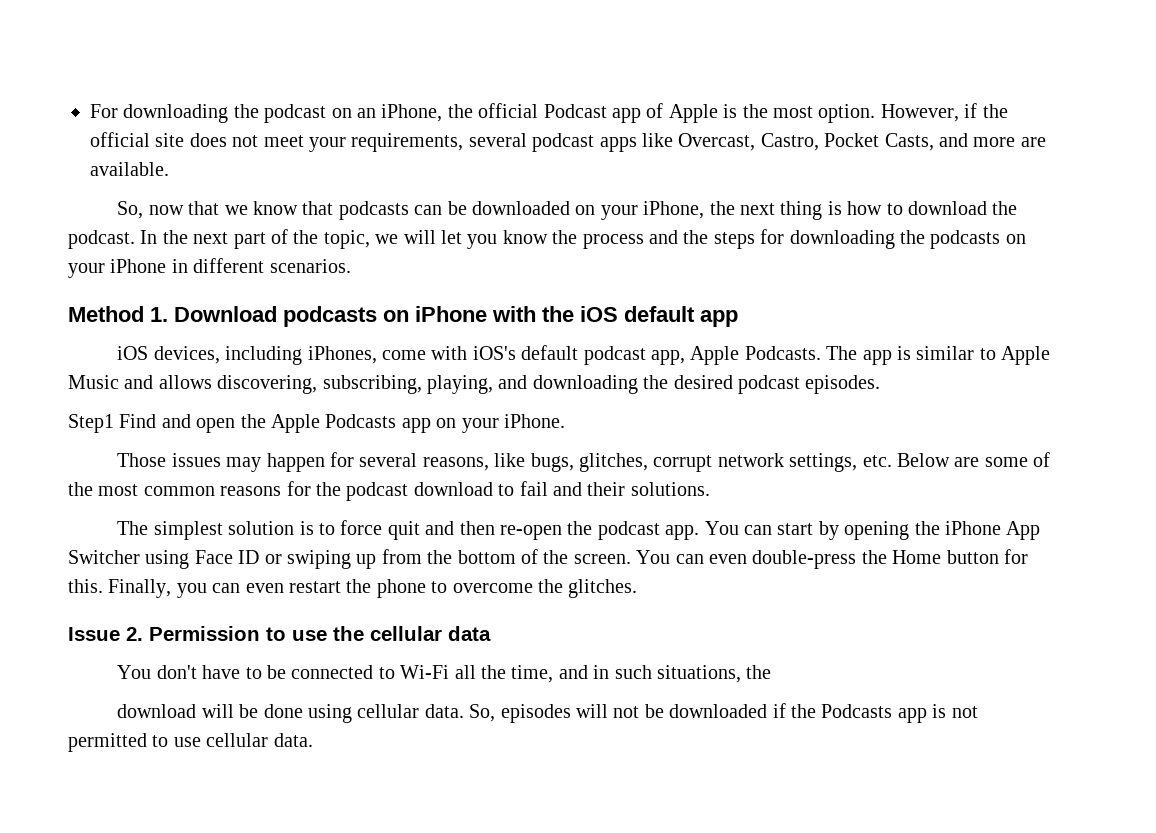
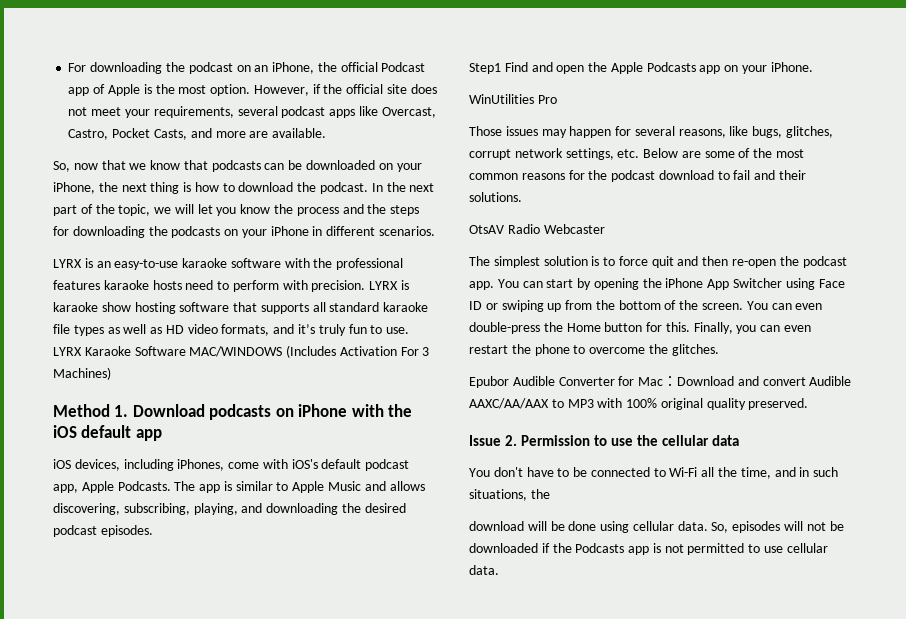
+ LYRX is an easy-to-use karaoke software with the professional features karaoke hosts need to perform with precision. LYRX is karaoke show hosting software that supports all standard karaoke file types as well as HD video formats, and it’s truly fun to use. LYRX Karaoke Software MAC/WINDOWS (Includes Activation For 3 Machines)
+ WinUtilities Pro
+ OtsAV Radio Webcaster
+ Epubor Audible Converter for Mac：Download and convert Audible AAXC/AA/AAX to MP3 with 100% original quality preserved.

